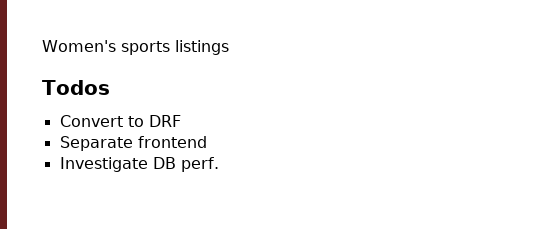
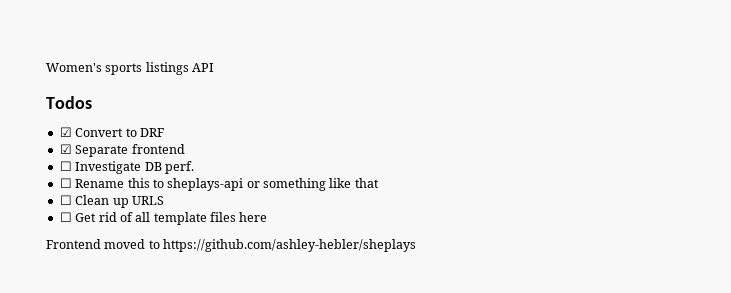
- Women's sports listings
+ Women's sports listings API
- Convert to DRF
+ ☑ Convert to DRF
- Separate frontend
+ ☑ Separate frontend
- Investigate DB perf.
+ ☐ Investigate DB perf.
+ ☐ Rename this to sheplays-api or something like that
+ ☐ Clean up URLS
+ ☐ Get rid of all template files here
+ Frontend moved to https://github.com/ashley-hebler/sheplays

